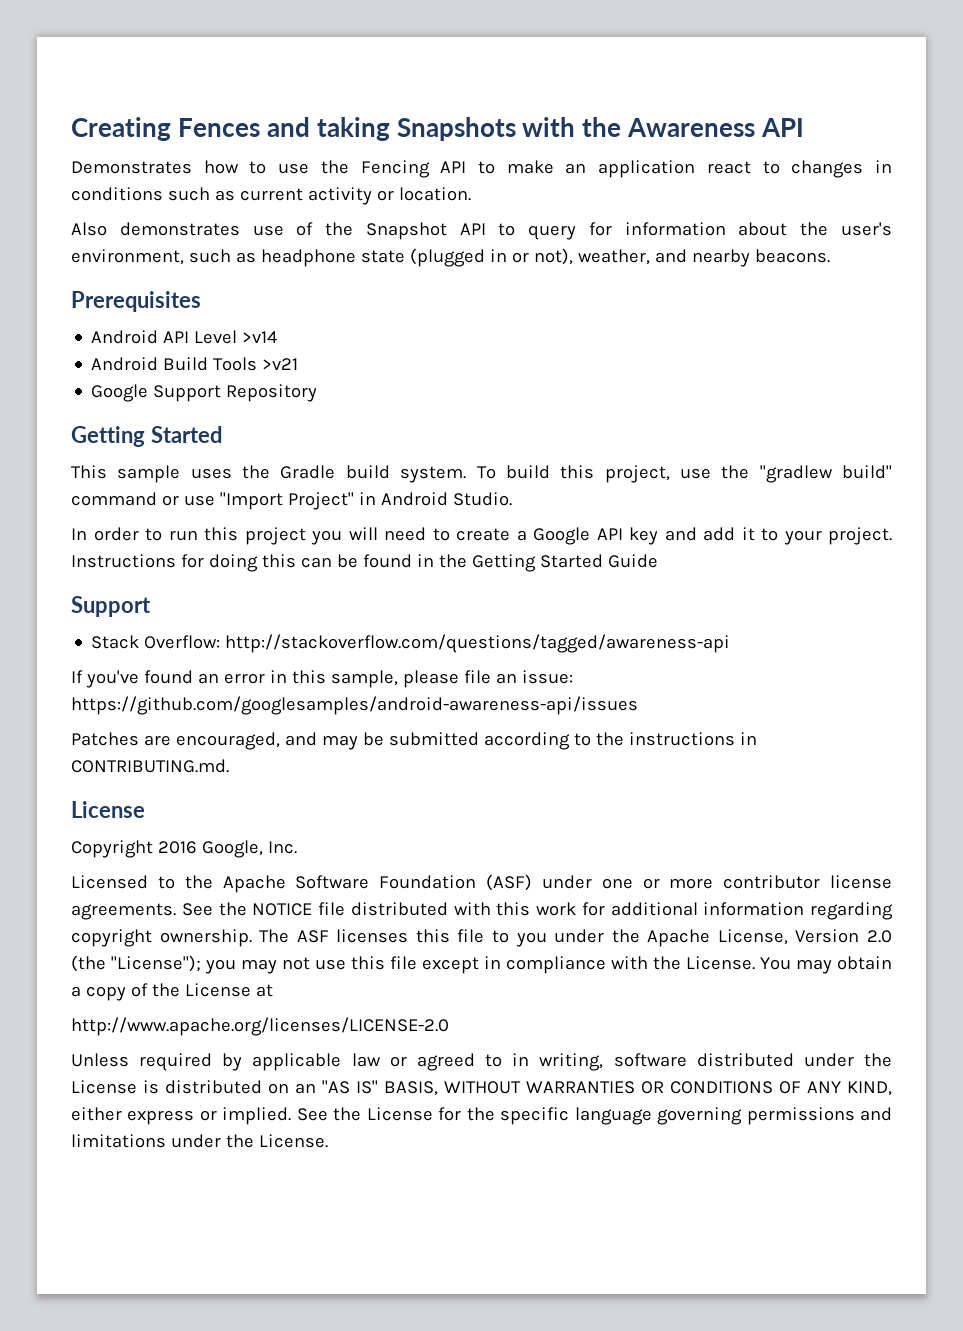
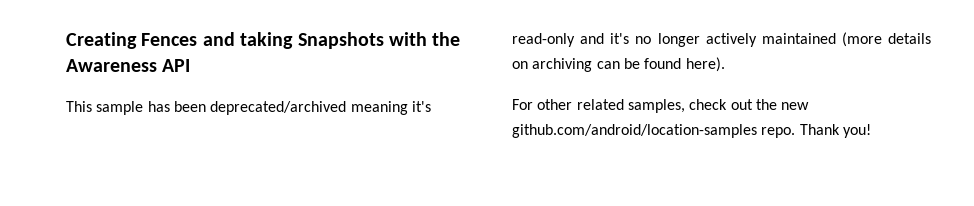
- Demonstrates how to use the Fencing API to make an application react to changes in conditions such as current activity or location.
- Also demonstrates use of the Snapshot API to query for information about the user's environment, such as headphone state (plugged in or not), weather, and nearby beacons.
- Prerequisites
- Android API Level >v14
- Android Build Tools >v21
- Google Support Repository
- Getting Started
- This sample uses the Gradle build system. To build this project, use the "gradlew build" command or use "Import Project" in Android Studio.
- In order to run this project you will need to create a Google API key and add it to your project. Instructions for doing this can be found in the Getting Started Guide
- Support
- Stack Overflow: http://stackoverflow.com/questions/tagged/awareness-api
- If you've found an error in this sample, please file an issue: https://github.com/googlesamples/android-awareness-api/issues
- Patches are encouraged, and may be submitted according to the instructions in CONTRIBUTING.md.
- License
- Copyright 2016 Google, Inc.
- Licensed to the Apache Software Foundation (ASF) under one or more contributor license agreements. See the NOTICE file distributed with this work for additional information regarding copyright ownership. The ASF licenses this file to you under the Apache License, Version 2.0 (the "License"); you may not use this file except in compliance with the License. You may obtain a copy of the License at
- http://www.apache.org/licenses/LICENSE-2.0
- Unless required by applicable law or agreed to in writing, software distributed under the License is distributed on an "AS IS" BASIS, WITHOUT WARRANTIES OR CONDITIONS OF ANY KIND, either express or implied. See the License for the specific language governing permissions and limitations under the License.
+ This sample has been deprecated/archived meaning it's read-only and it's no longer actively maintained (more details on archiving can be found here).
+ For other related samples, check out the new github.com/android/location-samples repo. Thank you!

